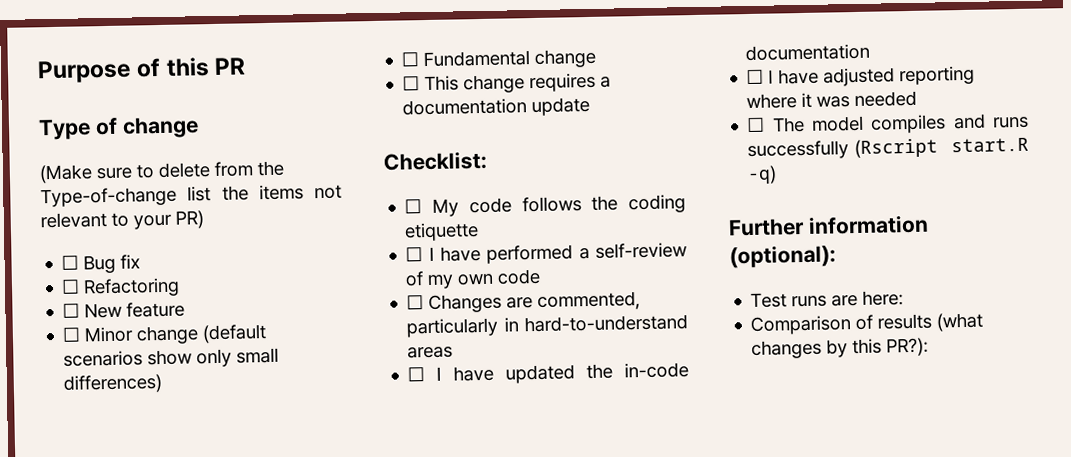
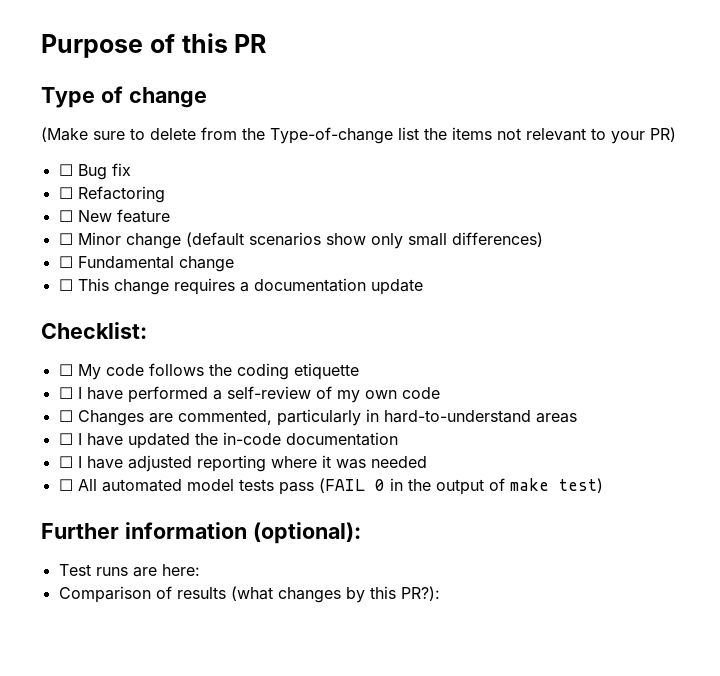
- ☐ The model compiles and runs successfully (Rscript start.R -q)
+ ☐ All automated model tests pass (FAIL 0 in the output of make test)

